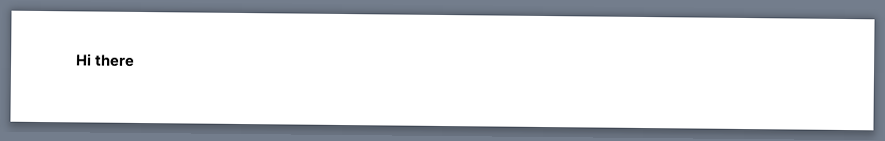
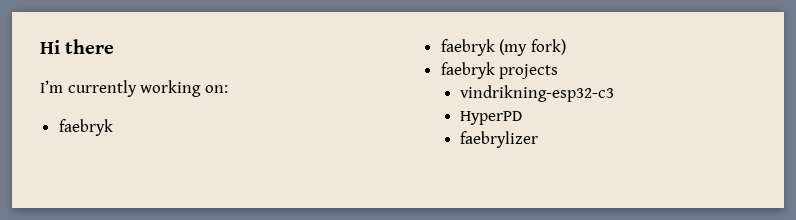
+ I’m currently working on:
+ faebryk
+ faebryk (my fork)
+ faebryk projects
+ vindrikning-esp32-c3
+ HyperPD
+ faebrylizer

